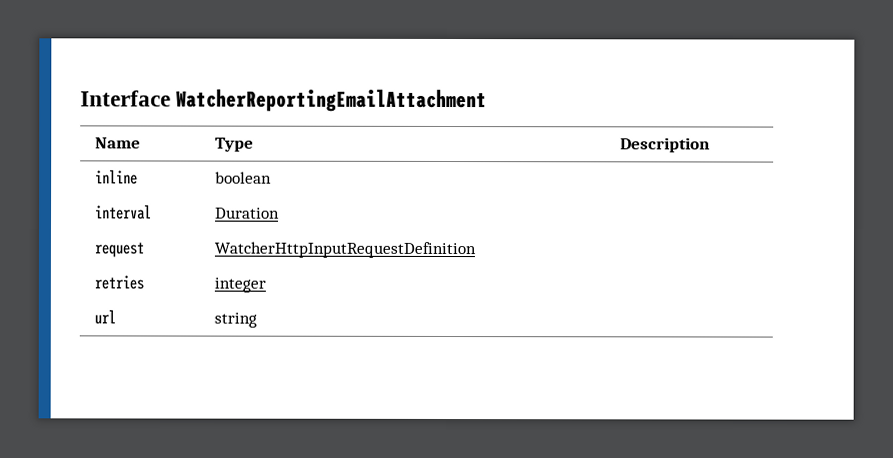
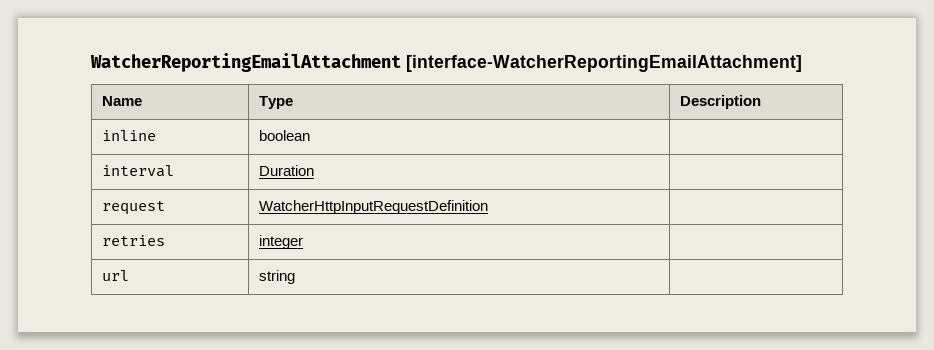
- Interface WatcherReportingEmailAttachment
+ WatcherReportingEmailAttachment [interface-WatcherReportingEmailAttachment]

